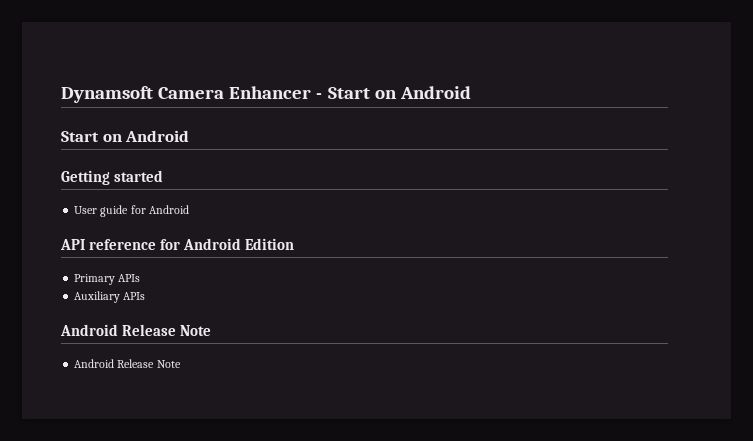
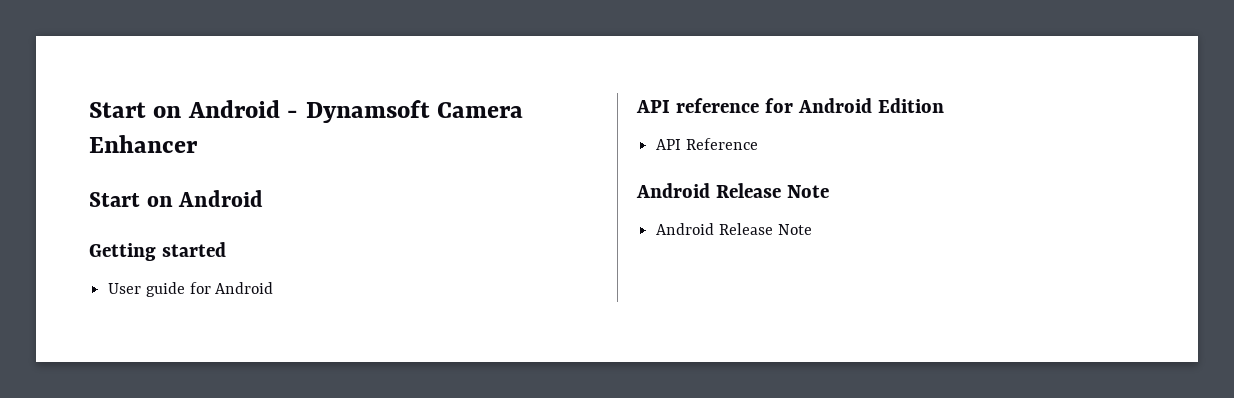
- Dynamsoft Camera Enhancer - Start on Android
+ Start on Android - Dynamsoft Camera Enhancer
- Primary APIs
- Auxiliary APIs
+ API Reference

